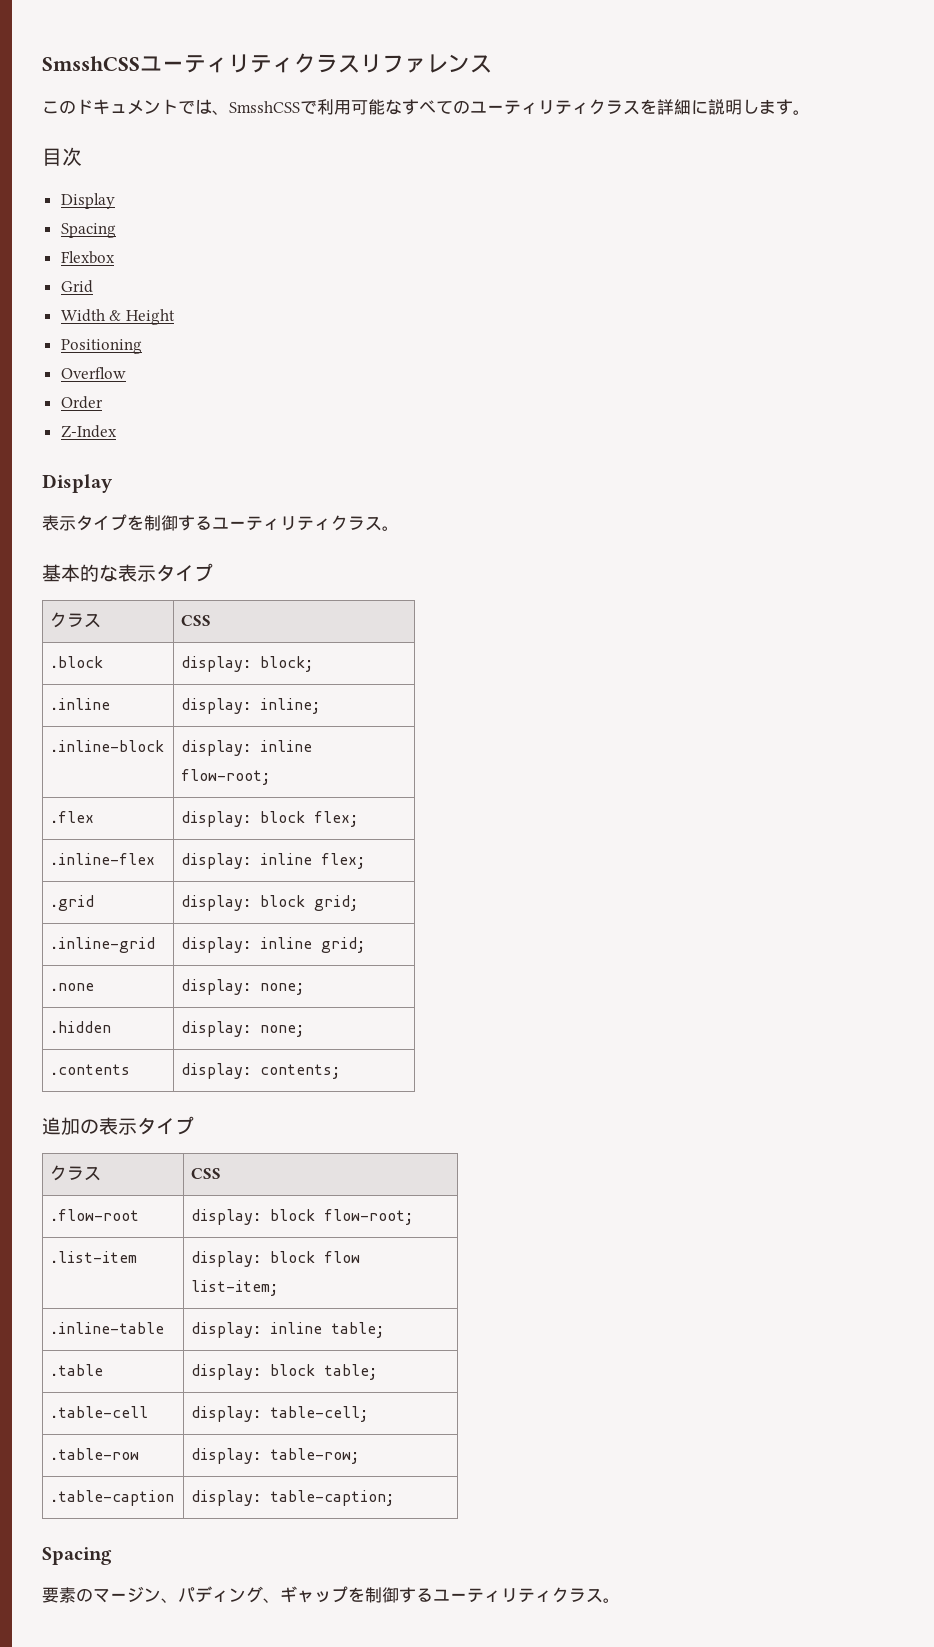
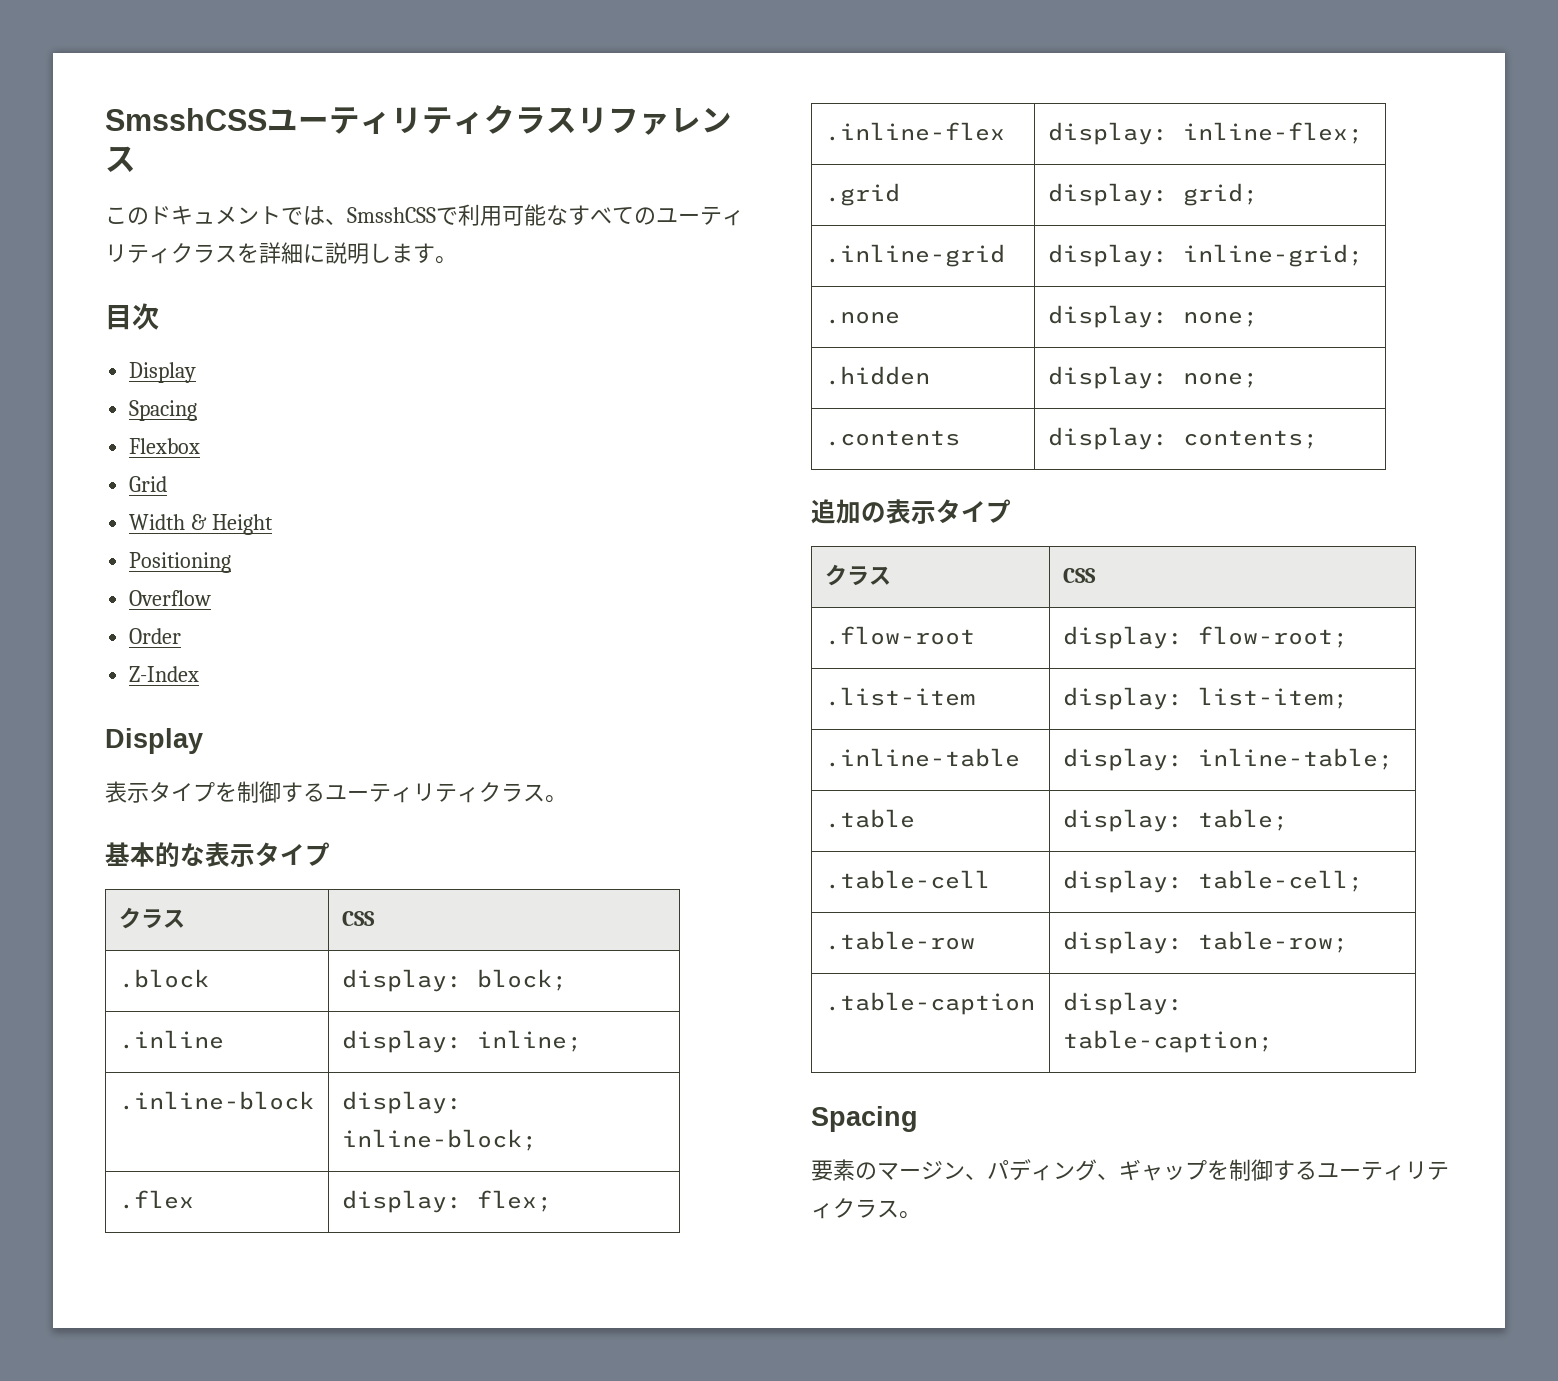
- .inline-block | display: inline flow-root;
+ .inline-block | display: inline-block;
- .flex | display: block flex;
+ .flex | display: flex;
- .inline-flex | display: inline flex;
+ .inline-flex | display: inline-flex;
- .grid | display: block grid;
+ .grid | display: grid;
- .inline-grid | display: inline grid;
+ .inline-grid | display: inline-grid;
- .flow-root | display: block flow-root;
+ .flow-root | display: flow-root;
- .list-item | display: block flow list-item;
+ .list-item | display: list-item;
- .inline-table | display: inline table;
+ .inline-table | display: inline-table;
- .table | display: block table;
+ .table | display: table;

